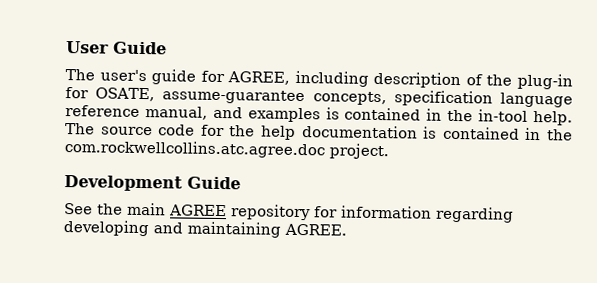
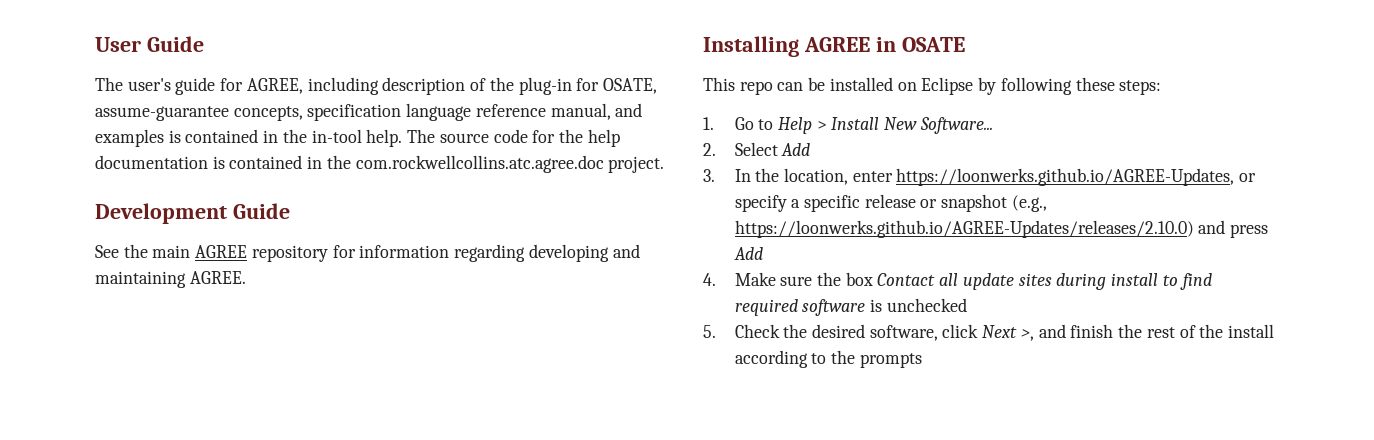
+ Installing AGREE in OSATE
+ This repo can be installed on Eclipse by following these steps:
+ 1. Go to Help > Install New Software...
+ 2. Select Add
+ 3. In the location, enter https://loonwerks.github.io/AGREE-Updates, or specify a specific release or snapshot (e.g., https://loonwerks.github.io/AGREE-Updates/releases/2.10.0) and press Add
+ 4. Make sure the box Contact all update sites during install to find required software is unchecked
+ 5. Check the desired software, click Next >, and finish the rest of the install according to the prompts

